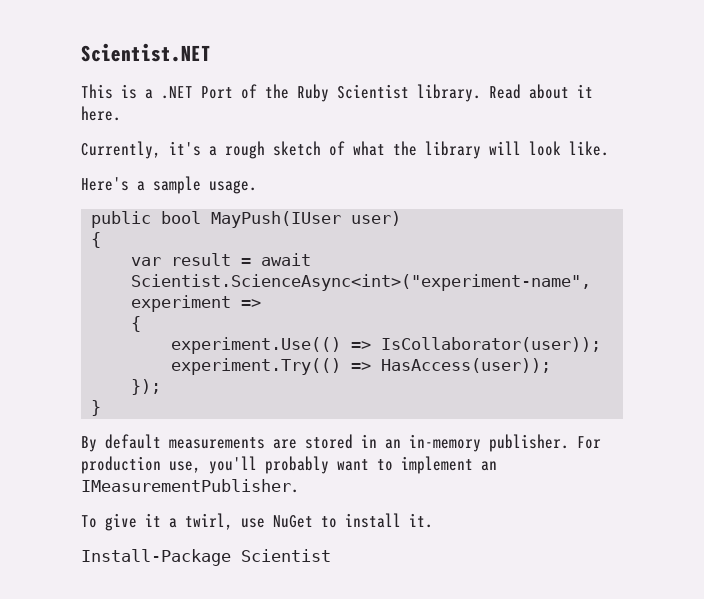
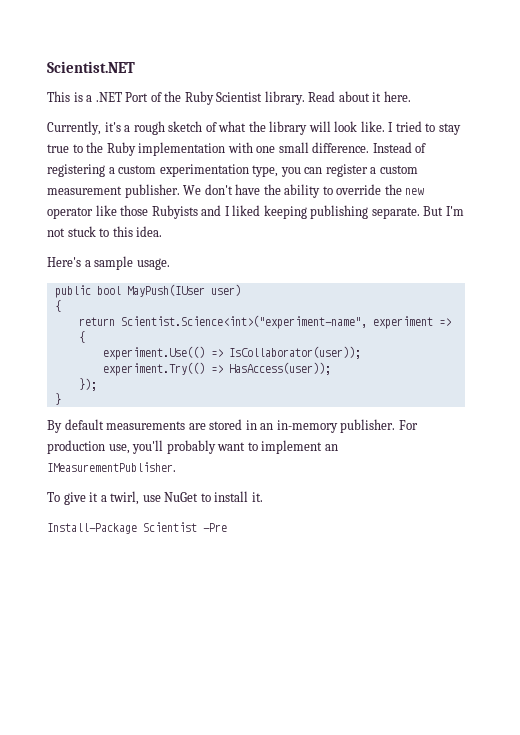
+ I tried to stay true to the Ruby implementation with one small difference. Instead of registering a custom experimentation type, you can register a custom measurement publisher. We don't have the ability to override the new operator like those Rubyists and I liked keeping publishing separate. But I'm not stuck to this idea.
- var result = await Scientist.ScienceAsync<int>("experiment-name", experiment =>
+ return Scientist.Science<int>("experiment-name", experiment =>
- Install-Package Scientist
+ Install-Package Scientist -Pre

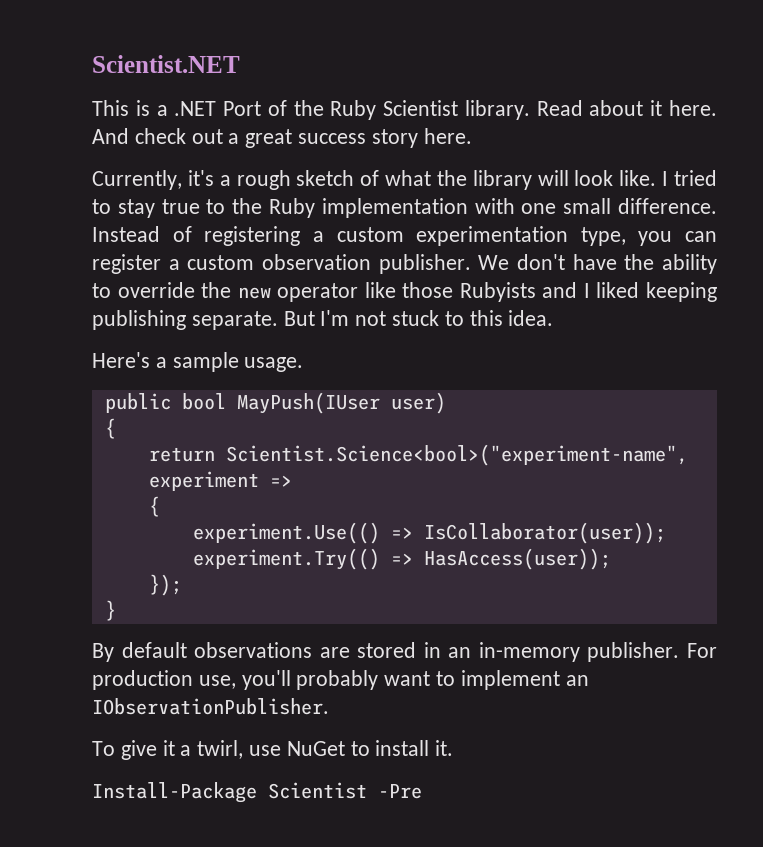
+ And check out a great success story here.
- Instead of registering a custom experimentation type, you can register a custom measurement publisher.
+ Instead of registering a custom experimentation type, you can register a custom observation publisher.
- return Scientist.Science<int>("experiment-name", experiment =>
+ return Scientist.Science<bool>("experiment-name", experiment =>
- By default measurements are stored in an in-memory publisher.
+ By default observations are stored in an in-memory publisher.
- For production use, you'll probably want to implement an IMeasurementPublisher.
+ For production use, you'll probably want to implement an IObservationPublisher.

